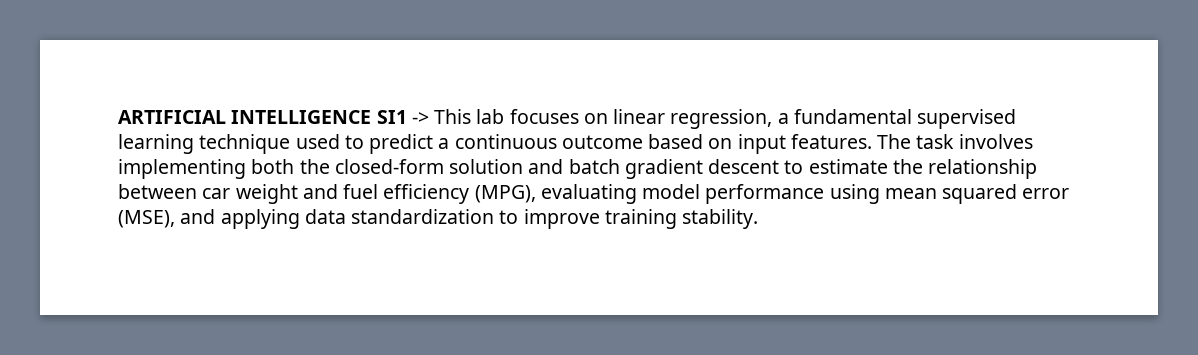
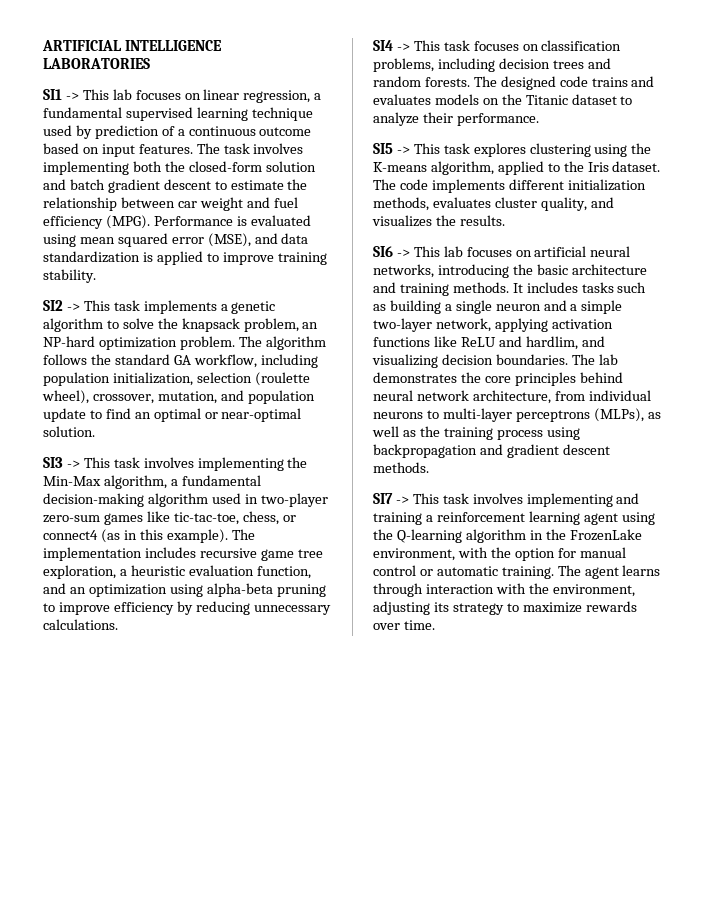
- ARTIFICIAL INTELLIGENCE SI1 -> This lab focuses on linear regression, a fundamental supervised learning technique used to predict a continuous outcome based on input features.
+ ARTIFICIAL INTELLIGENCE LABORATORIES
+ SI1 -> This lab focuses on linear regression, a fundamental supervised learning technique used by prediction of a continuous outcome based on input features.
- The task involves implementing both the closed-form solution and batch gradient descent to estimate the relationship between car weight and fuel efficiency (MPG), evaluating model performance using mean squared error (MSE), and applying data standardization to improve training stability.
+ The task involves implementing both the closed-form solution and batch gradient descent to estimate the relationship between car weight and fuel efficiency (MPG). Performance is evaluated using mean squared error (MSE), and data standardization is applied to improve training stability.
+ SI2 -> This task implements a genetic algorithm to solve the knapsack problem, an NP-hard optimization problem. The algorithm follows the standard GA workflow, including population initialization, selection (roulette wheel), crossover, mutation, and population update to find an optimal or near-optimal solution.
+ SI3 -> This task involves implementing the Min-Max algorithm, a fundamental decision-making algorithm used in two-player zero-sum games like tic-tac-toe, chess, or connect4 (as in this example). The implementation includes recursive game tree exploration, a heuristic evaluation function, and an optimization using alpha-beta pruning to improve efficiency by reducing unnecessary calculations.
+ SI4 -> This task focuses on classification problems, including decision trees and random forests. The designed code trains and evaluates models on the Titanic dataset to analyze their performance.
+ SI5 -> This task explores clustering using the K-means algorithm, applied to the Iris dataset. The code implements different initialization methods, evaluates cluster quality, and visualizes the results.
+ SI6 -> This lab focuses on artificial neural networks, introducing the basic architecture and training methods. It includes tasks such as building a single neuron and a simple two-layer network, applying activation functions like ReLU and hardlim, and visualizing decision boundaries. The lab demonstrates the core principles behind neural network architecture, from individual neurons to multi-layer perceptrons (MLPs), as well as the training process using backpropagation and gradient descent methods.
+ SI7 -> This task involves implementing and training a reinforcement learning agent using the Q-learning algorithm in the FrozenLake environment, with the option for manual control or automatic training. The agent learns through interaction with the environment, adjusting its strategy to maximize rewards over time.

